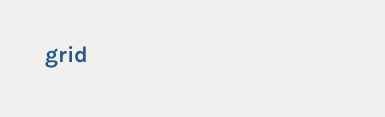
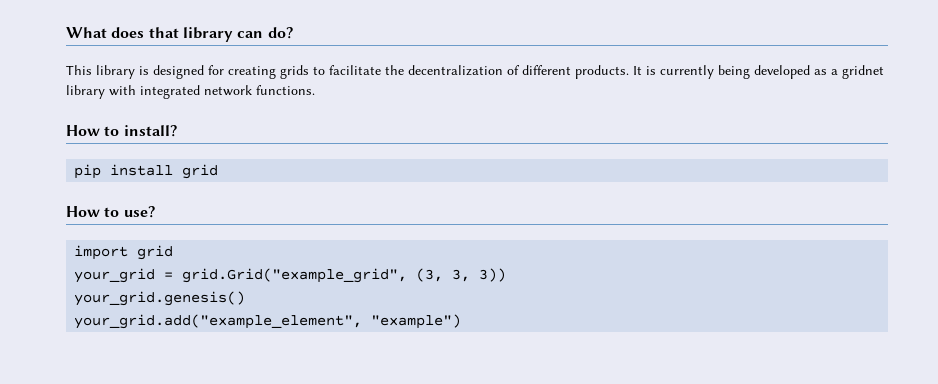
- grid
+ What does that library can do?
+ This library is designed for creating grids to facilitate the decentralization of different products. It is currently being developed as a gridnet library with integrated network functions.
+ How to install?
+ pip install grid
+ How to use?
+ import grid
+ your_grid = grid.Grid("example_grid", (3, 3, 3))
+ your_grid.genesis()
+ your_grid.add("example_element", "example")

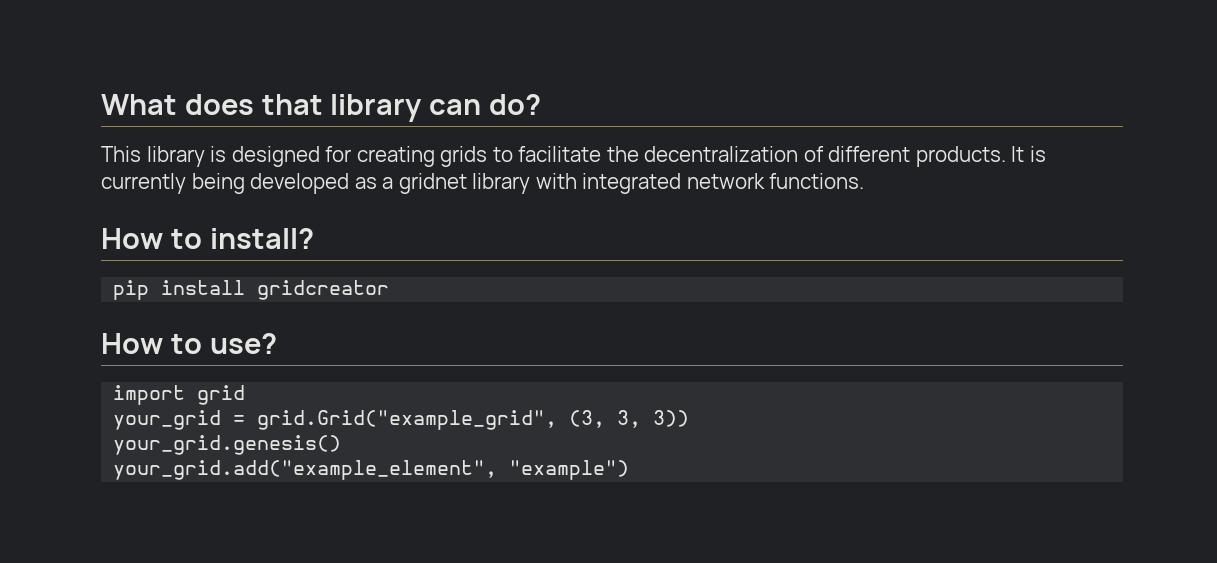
- pip install grid
+ pip install gridcreator

